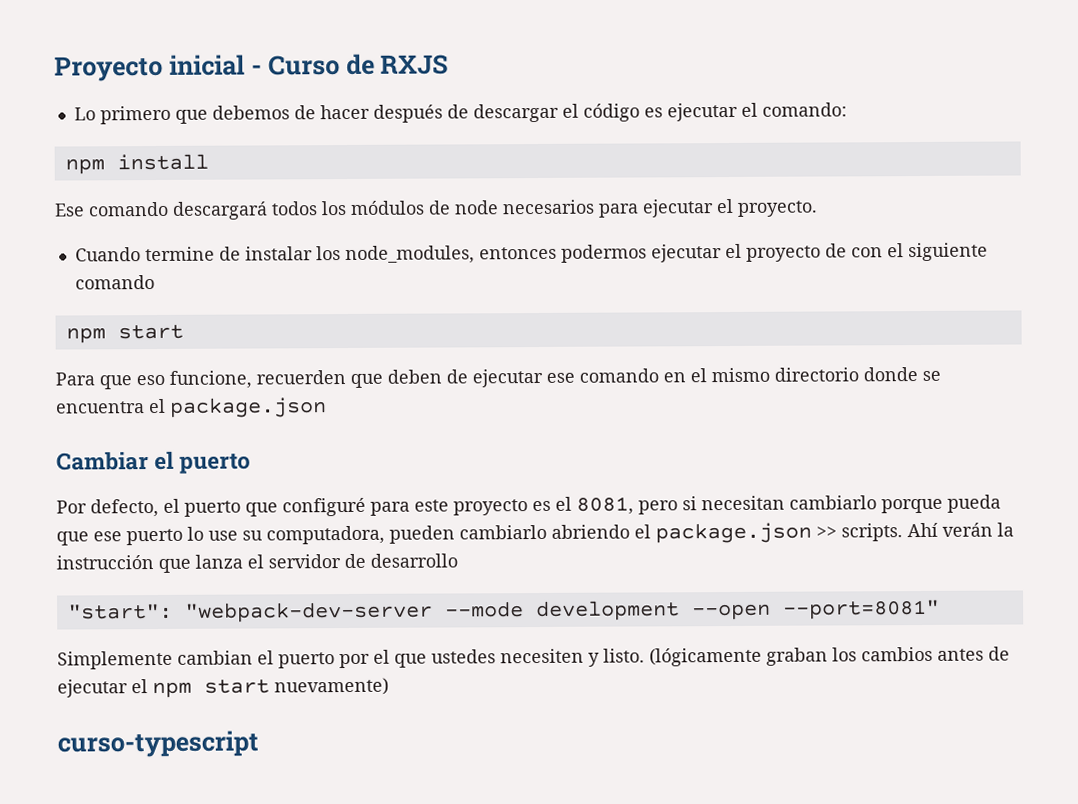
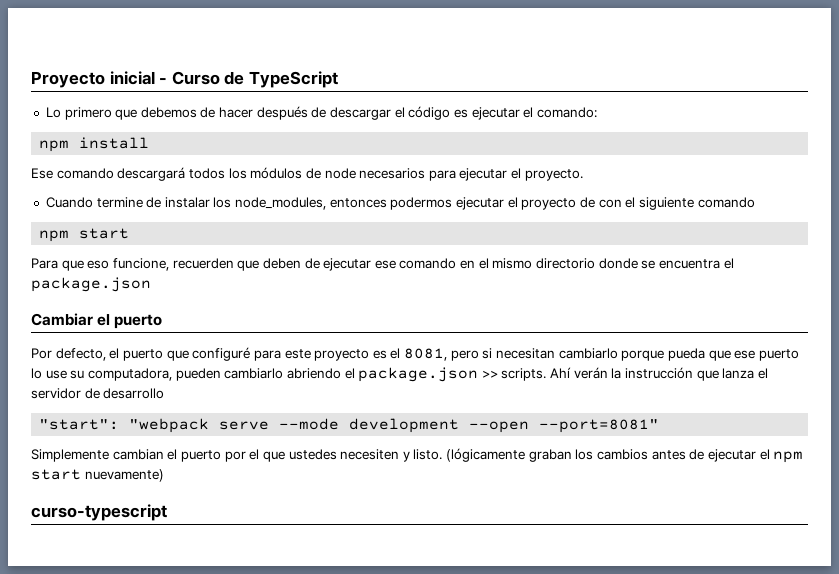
- Proyecto inicial - Curso de RXJS
+ Proyecto inicial - Curso de TypeScript
- "start": "webpack-dev-server --mode development --open --port=8081"
+ "start": "webpack serve --mode development --open --port=8081"

